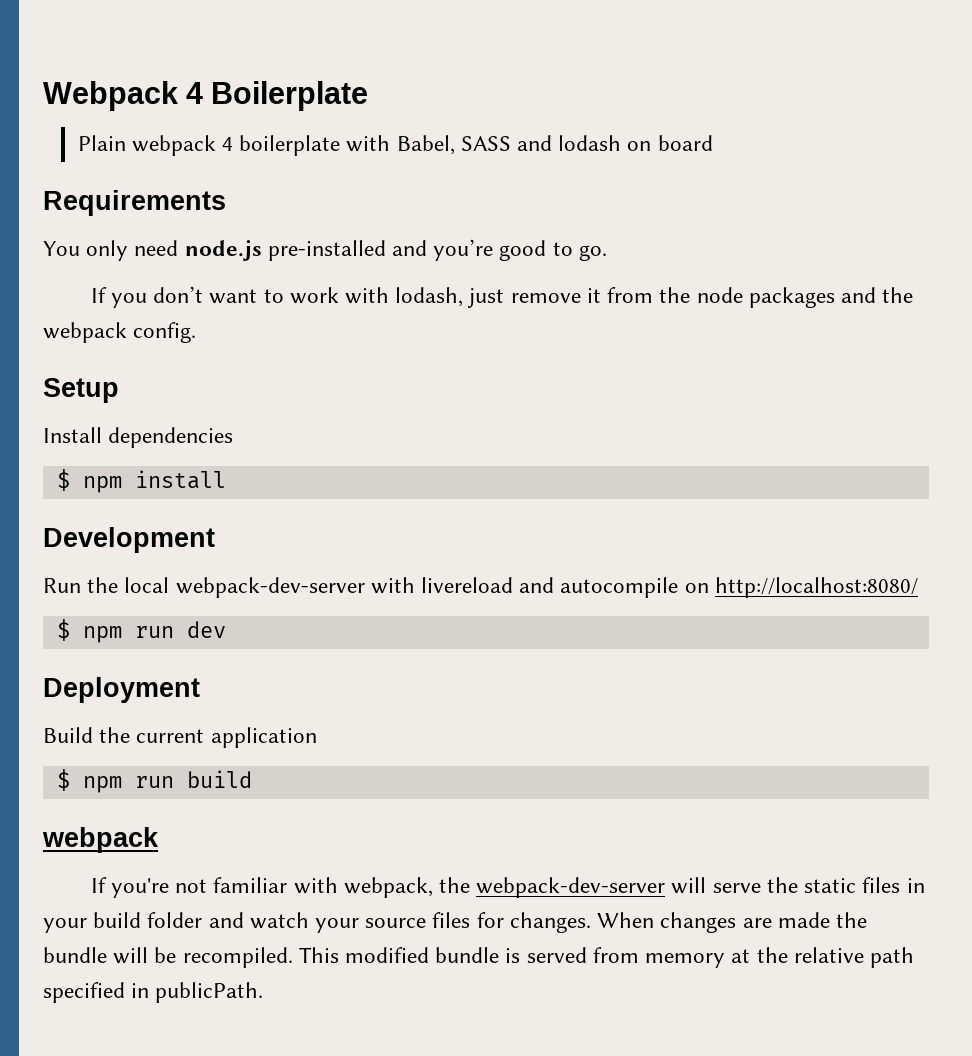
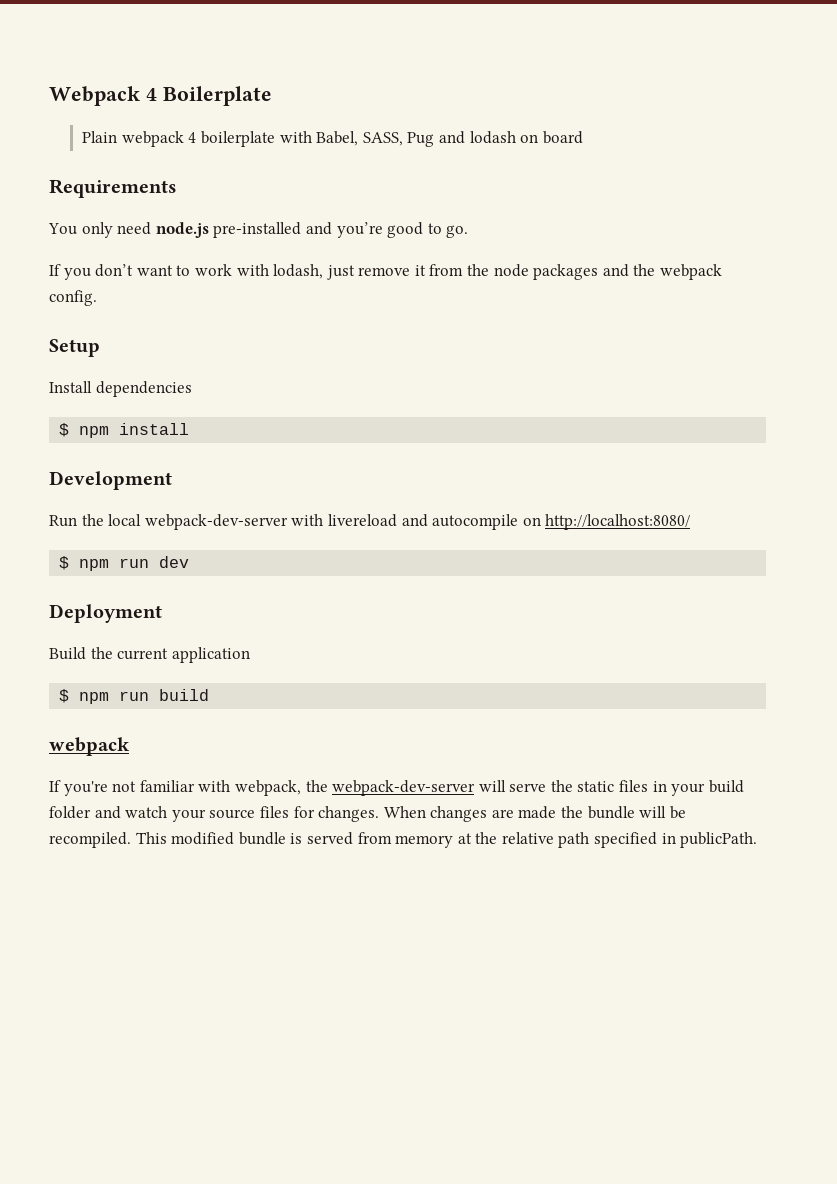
- Plain webpack 4 boilerplate with Babel, SASS and lodash on board
+ Plain webpack 4 boilerplate with Babel, SASS, Pug and lodash on board

